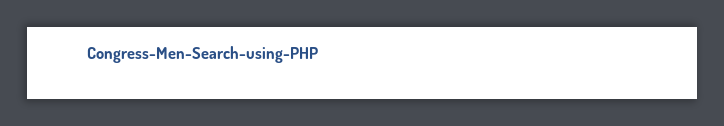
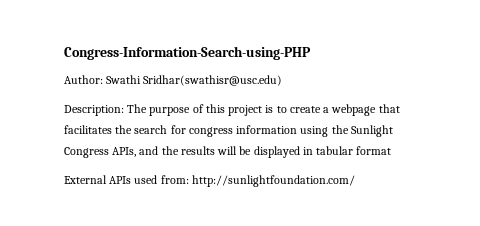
- Congress-Men-Search-using-PHP
+ Congress-Information-Search-using-PHP
+ Author: Swathi Sridhar(swathisr@usc.edu)
+ Description: The purpose of this project is to create a webpage that facilitates the search for congress information using the Sunlight Congress APIs, and the results will be displayed in tabular format
+ External APIs used from: http://sunlightfoundation.com/

